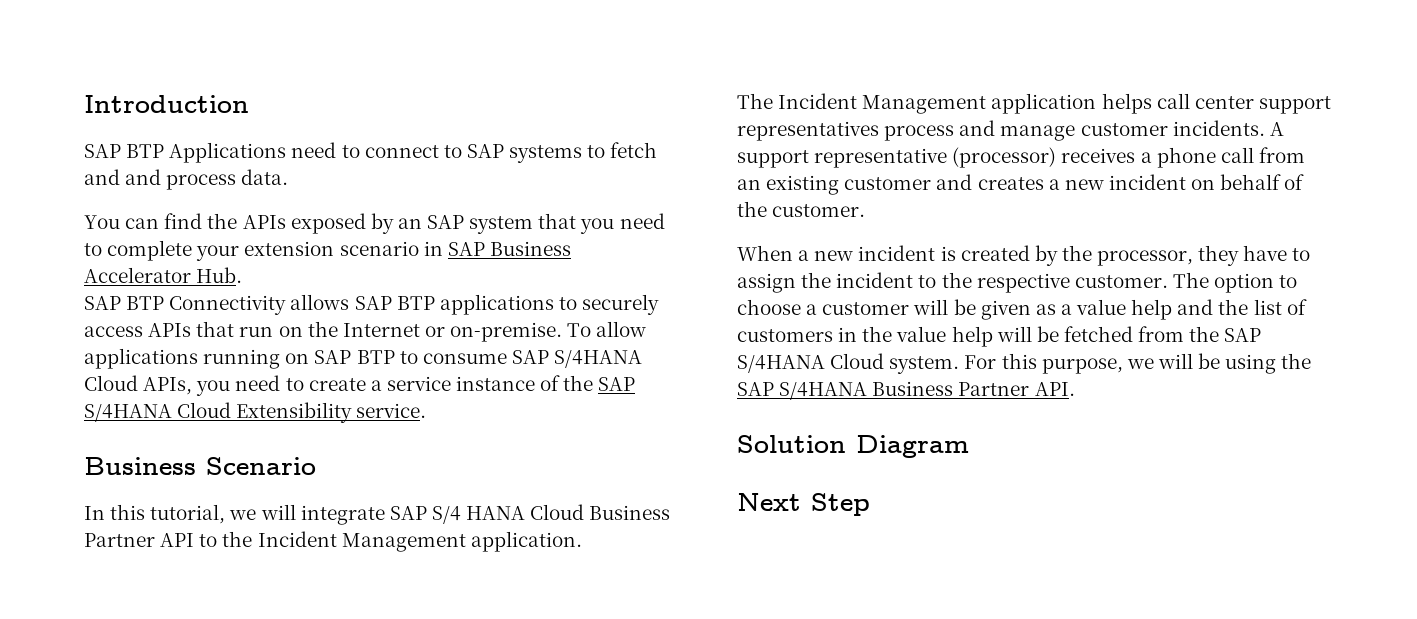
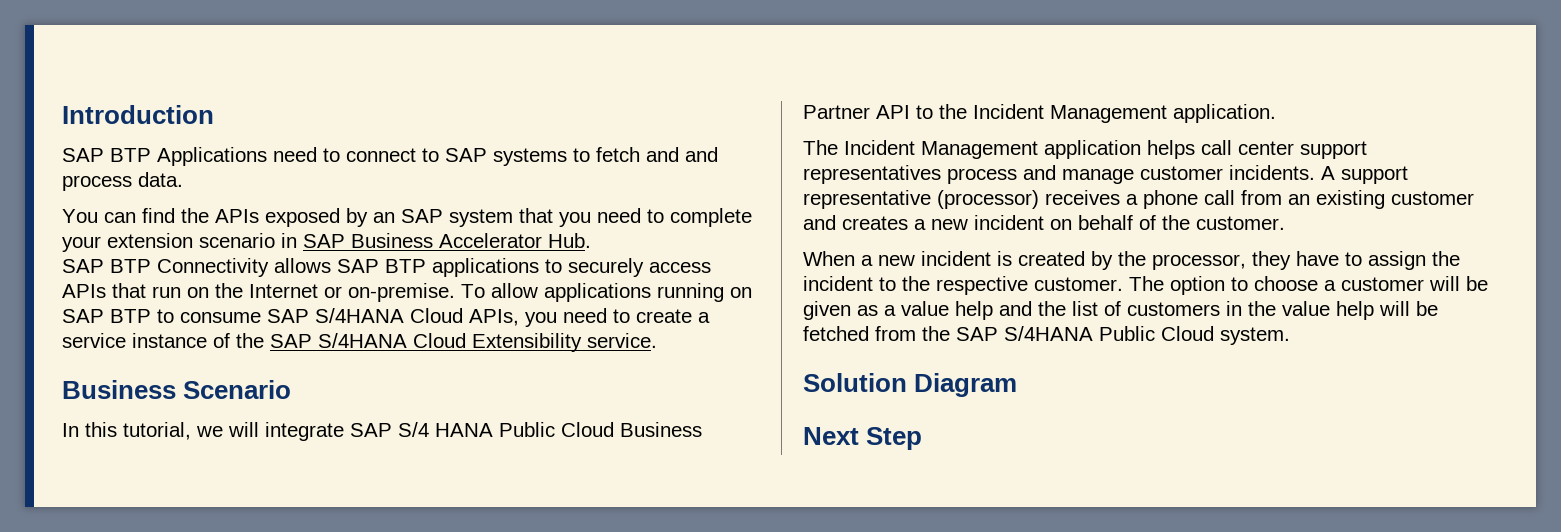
- In this tutorial, we will integrate SAP S/4 HANA Cloud Business Partner API to the Incident Management application.
+ In this tutorial, we will integrate SAP S/4 HANA Public Cloud Business Partner API to the Incident Management application.
- The option to choose a customer will be given as a value help and the list of customers in the value help will be fetched from the SAP S/4HANA Cloud system. For this purpose, we will be using the SAP S/4HANA Business Partner API.
+ The option to choose a customer will be given as a value help and the list of customers in the value help will be fetched from the SAP S/4HANA Public Cloud system.

